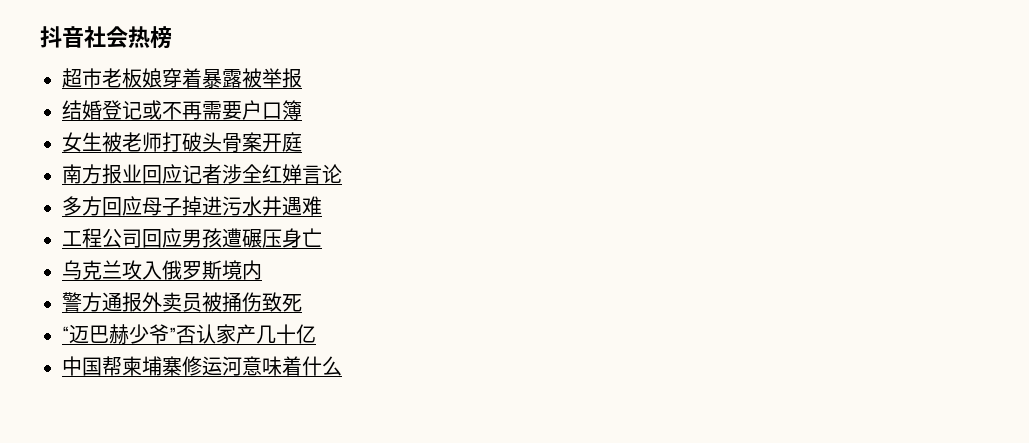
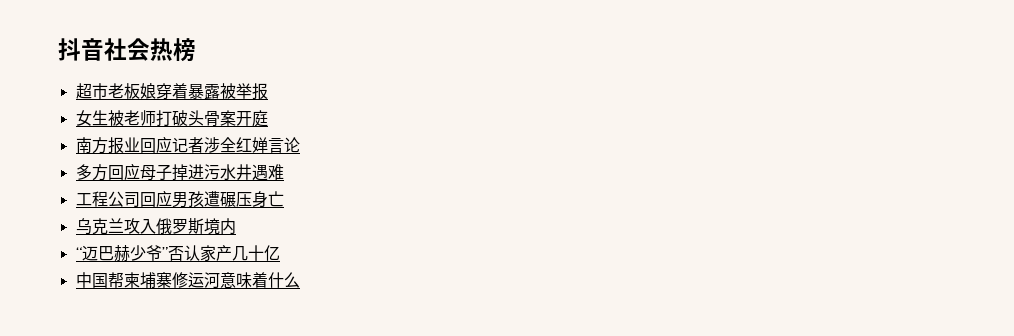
- 结婚登记或不再需要户口簿
- 警方通报外卖员被捅伤致死

